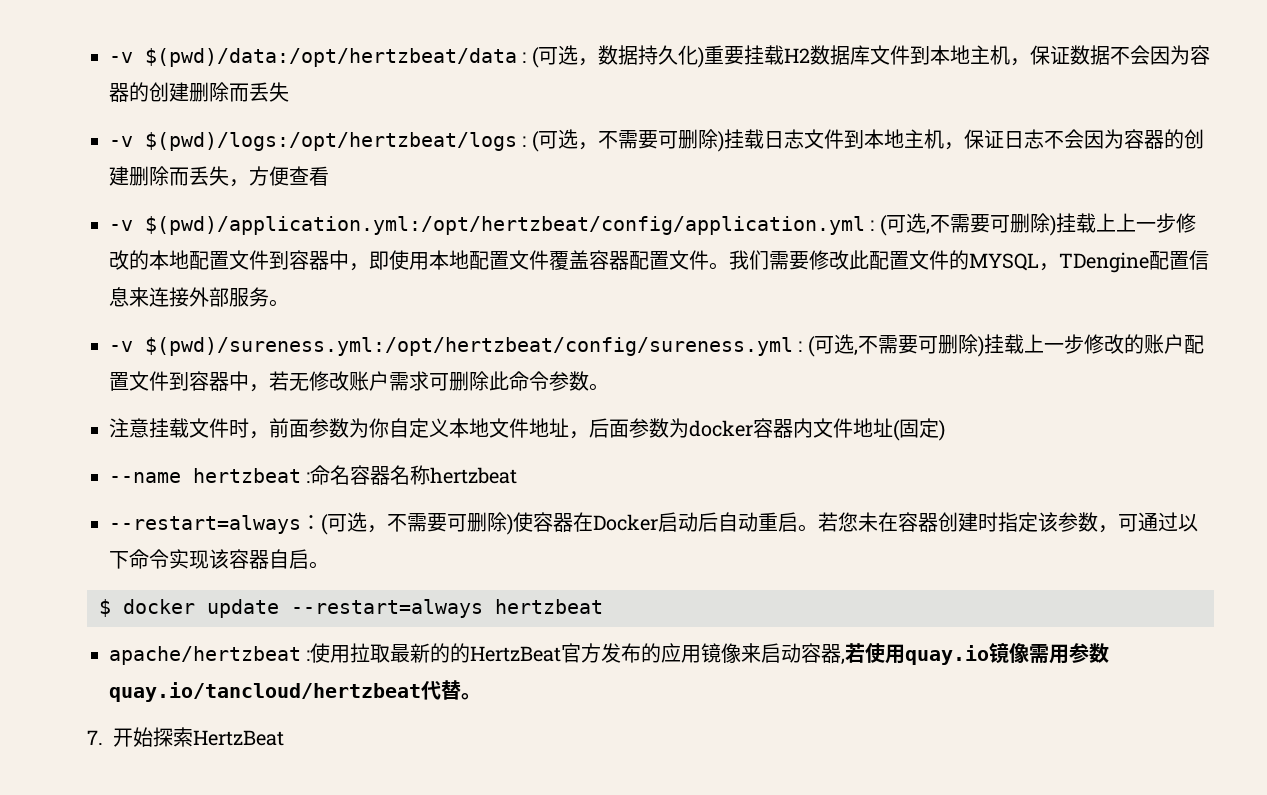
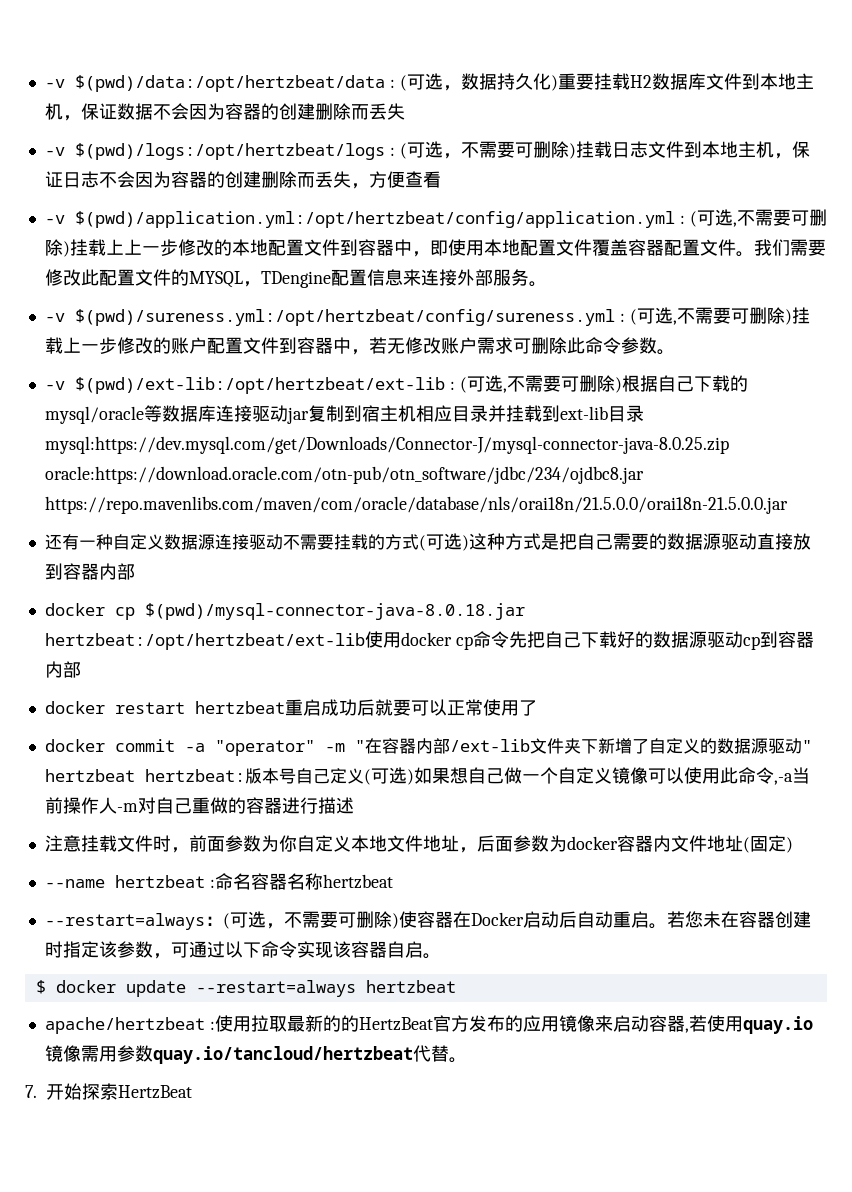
+ -v $(pwd)/ext-lib:/opt/hertzbeat/ext-lib : (可选,不需要可删除)根据自己下载的mysql/oracle等数据库连接驱动jar复制到宿主机相应目录并挂载到ext-lib目录mysql:https://dev.mysql.com/get/Downloads/Connector-J/mysql-connector-java-8.0.25.zip oracle:https://download.oracle.com/otn-pub/otn_software/jdbc/234/ojdbc8.jar https://repo.mavenlibs.com/maven/com/oracle/database/nls/orai18n/21.5.0.0/orai18n-21.5.0.0.jar
+ 还有一种自定义数据源连接驱动不需要挂载的方式(可选)这种方式是把自己需要的数据源驱动直接放到容器内部
+ docker cp $(pwd)/mysql-connector-java-8.0.18.jar hertzbeat:/opt/hertzbeat/ext-lib使用docker cp命令先把自己下载好的数据源驱动cp到容器内部
+ docker restart hertzbeat重启成功后就要可以正常使用了
+ docker commit -a "operator" -m "在容器内部/ext-lib文件夹下新增了自定义的数据源驱动" hertzbeat hertzbeat:版本号自己定义(可选)如果想自己做一个自定义镜像可以使用此命令,-a当前操作人-m对自己重做的容器进行描述

